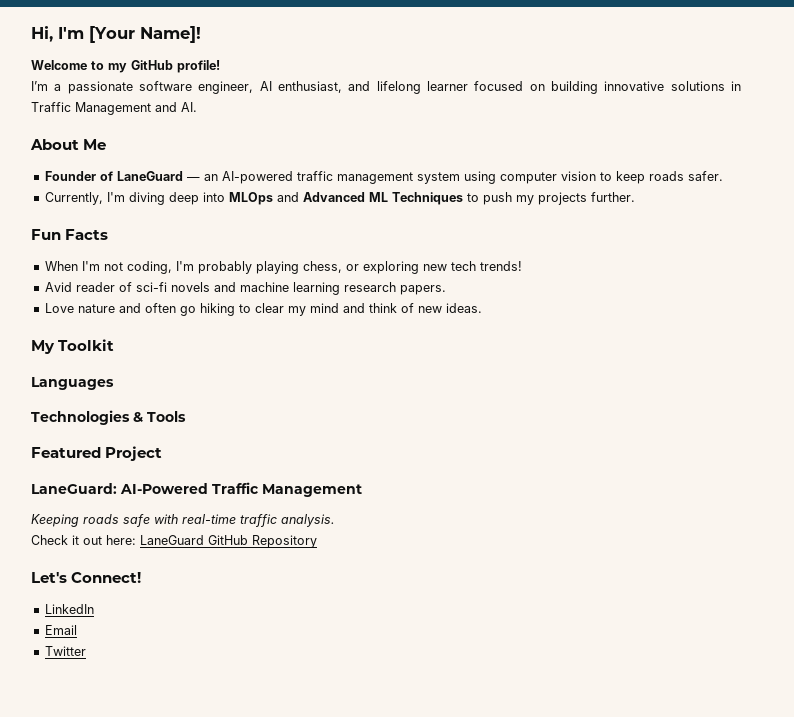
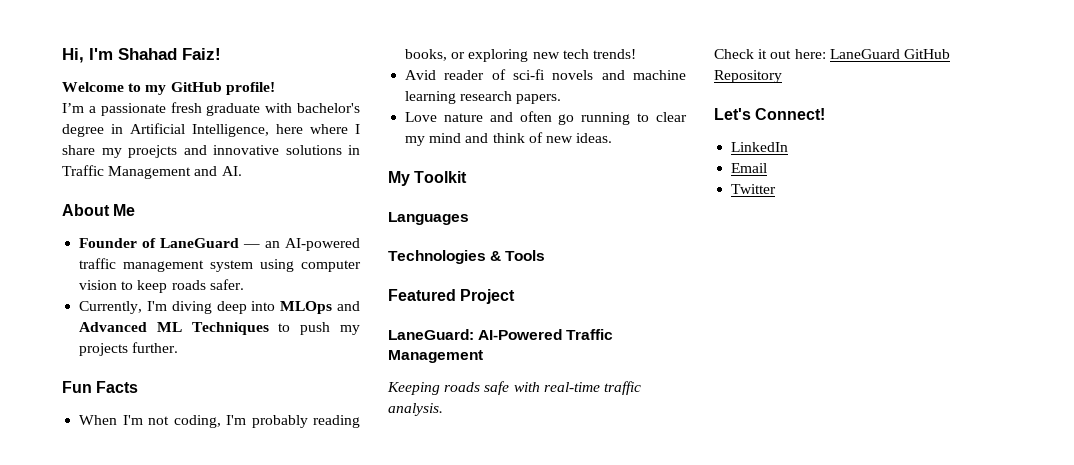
- Hi, I'm [Your Name]!
+ Hi, I'm Shahad Faiz!
- I’m a passionate software engineer, AI enthusiast, and lifelong learner focused on building innovative solutions in Traffic Management and AI.
+ I’m a passionate fresh graduate with bachelor's degree in Artificial Intelligence, here where I share my proejcts and innovative solutions in Traffic Management and AI.
- When I'm not coding, I'm probably playing chess, or exploring new tech trends!
+ When I'm not coding, I'm probably reading books, or exploring new tech trends!
- Love nature and often go hiking to clear my mind and think of new ideas.
+ Love nature and often go running to clear my mind and think of new ideas.

